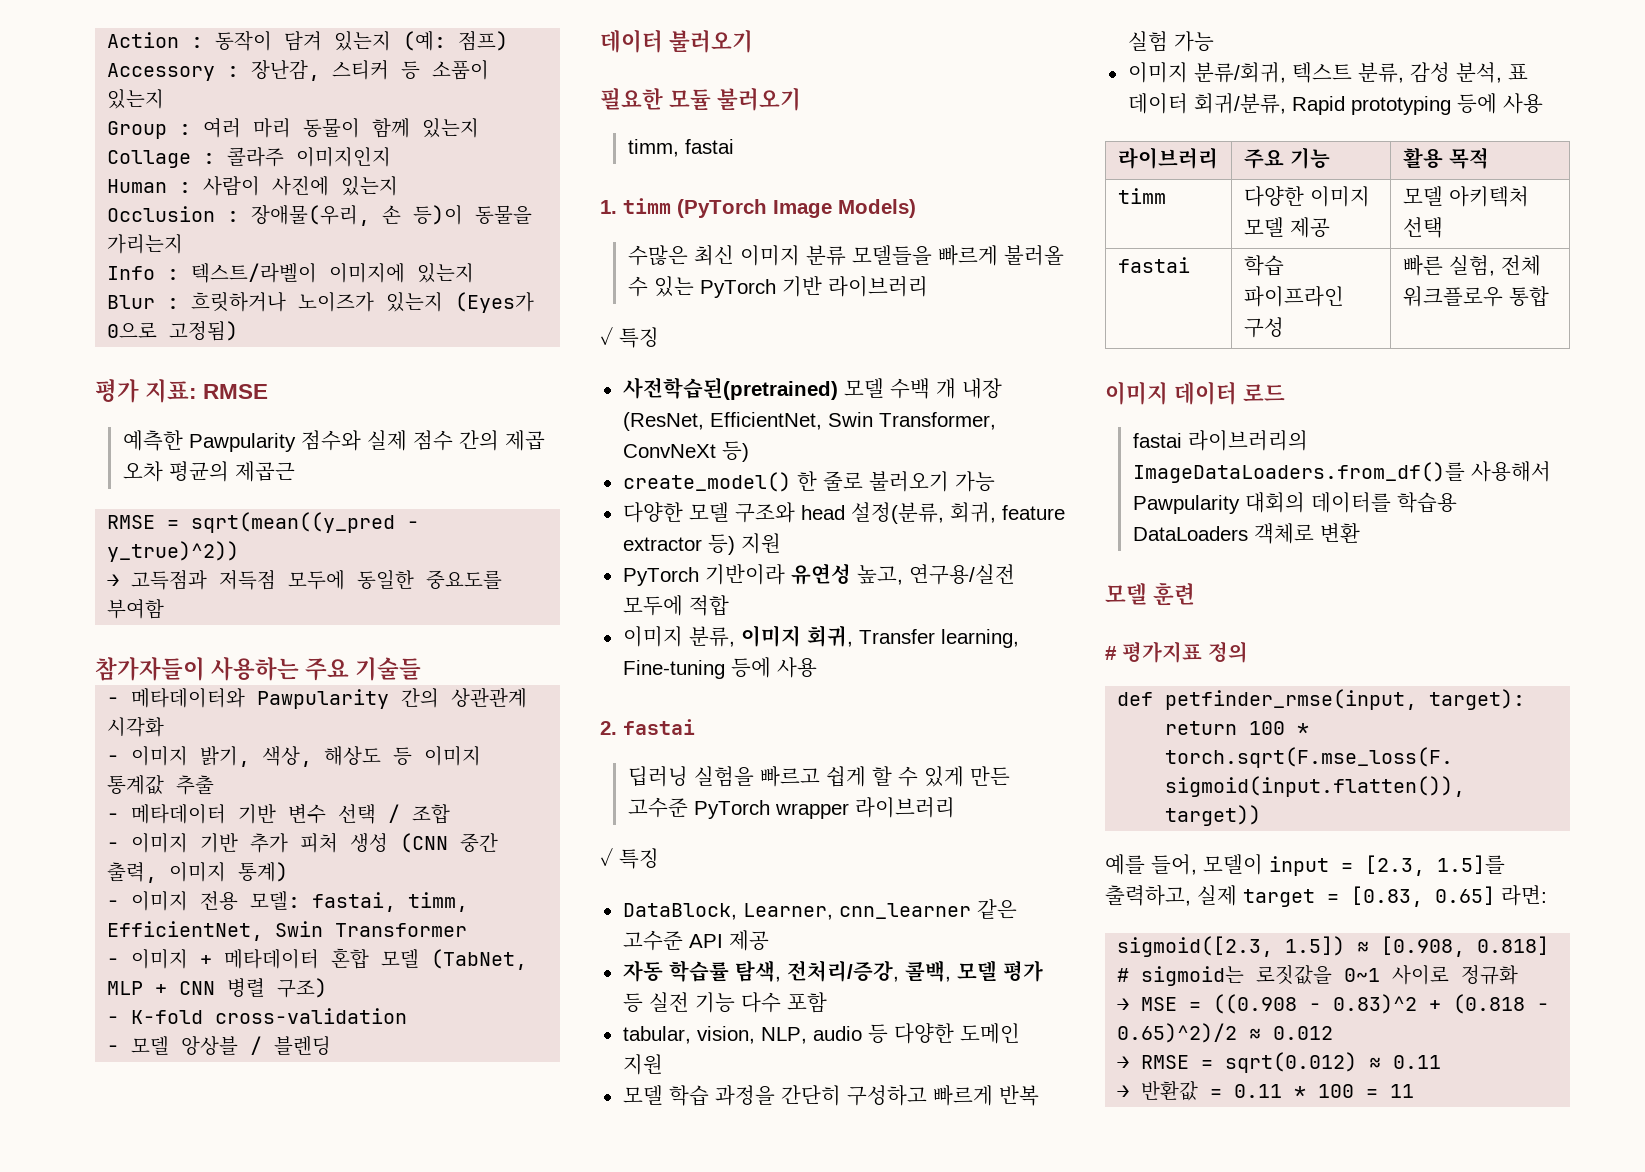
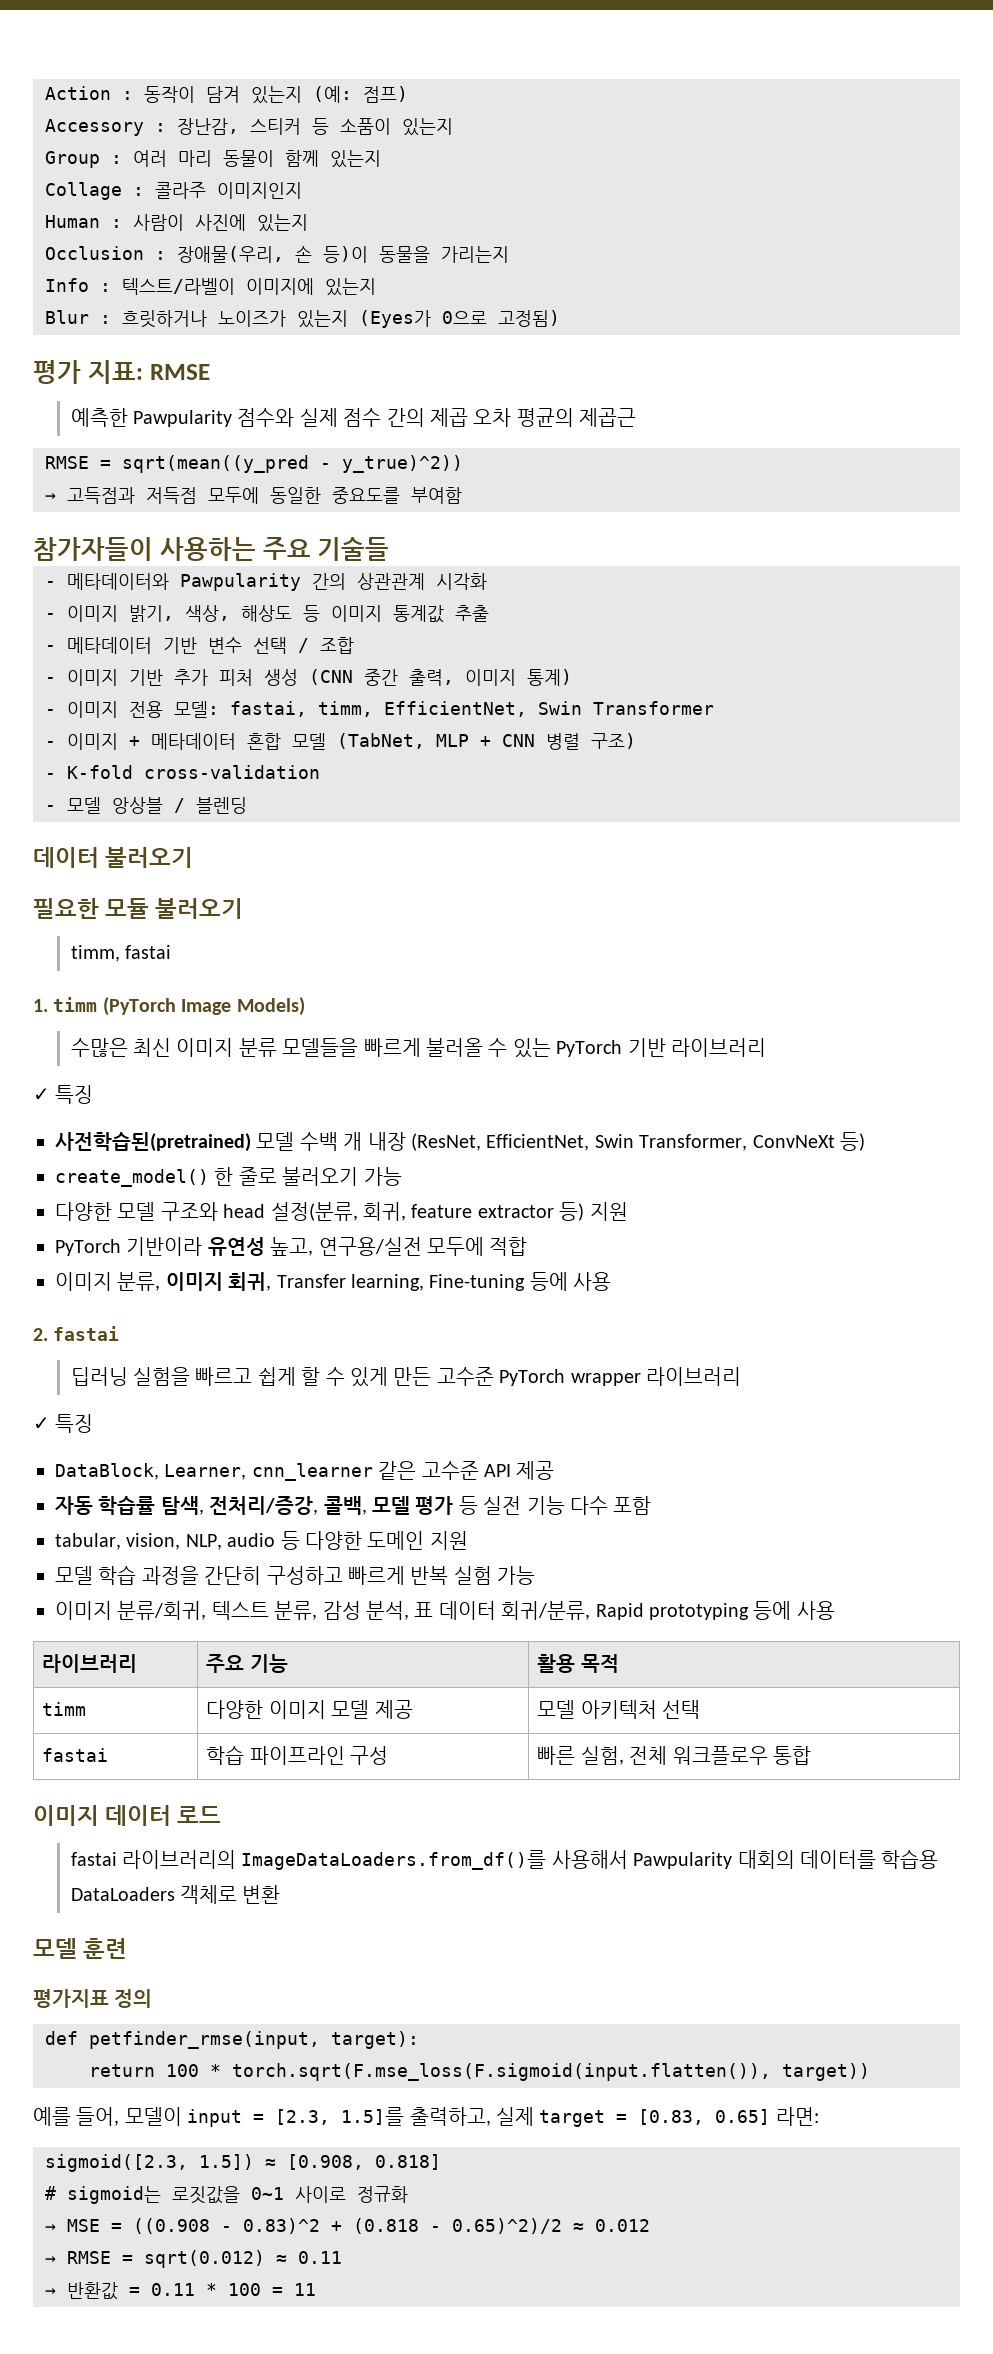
- # 평가지표 정의
+ 평가지표 정의

